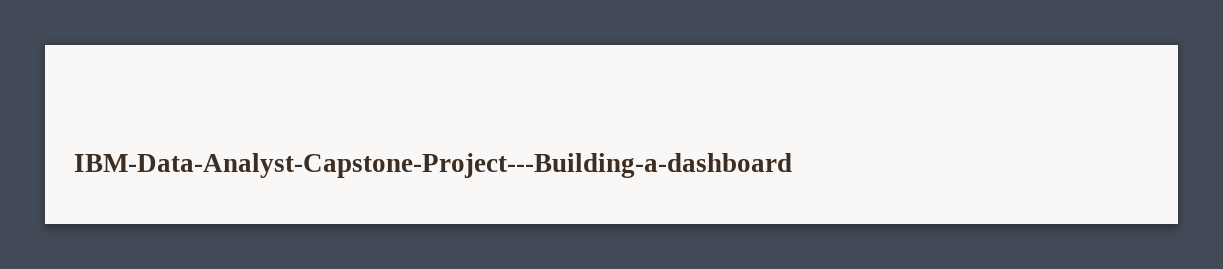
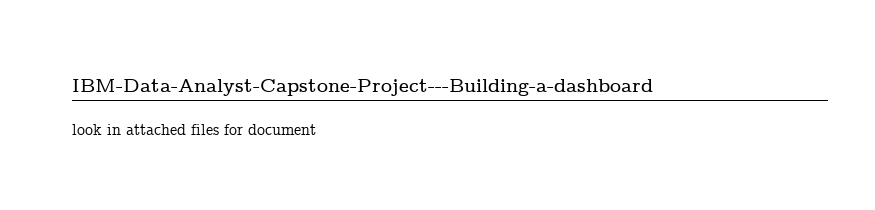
+ look in attached files for document

